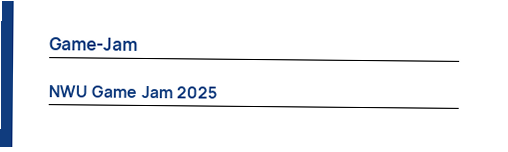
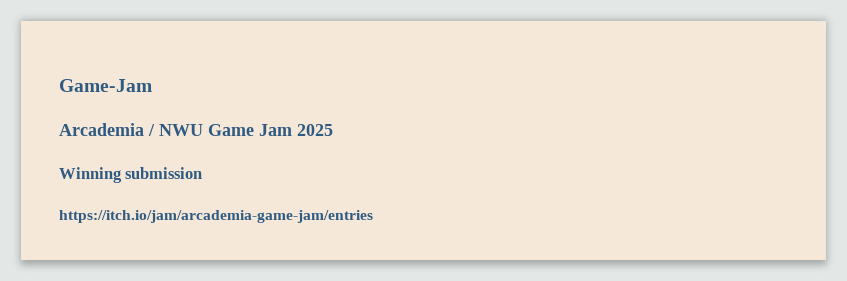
- NWU Game Jam 2025
+ Arcademia / NWU Game Jam 2025
+ Winning submission
+ https://itch.io/jam/arcademia-game-jam/entries

